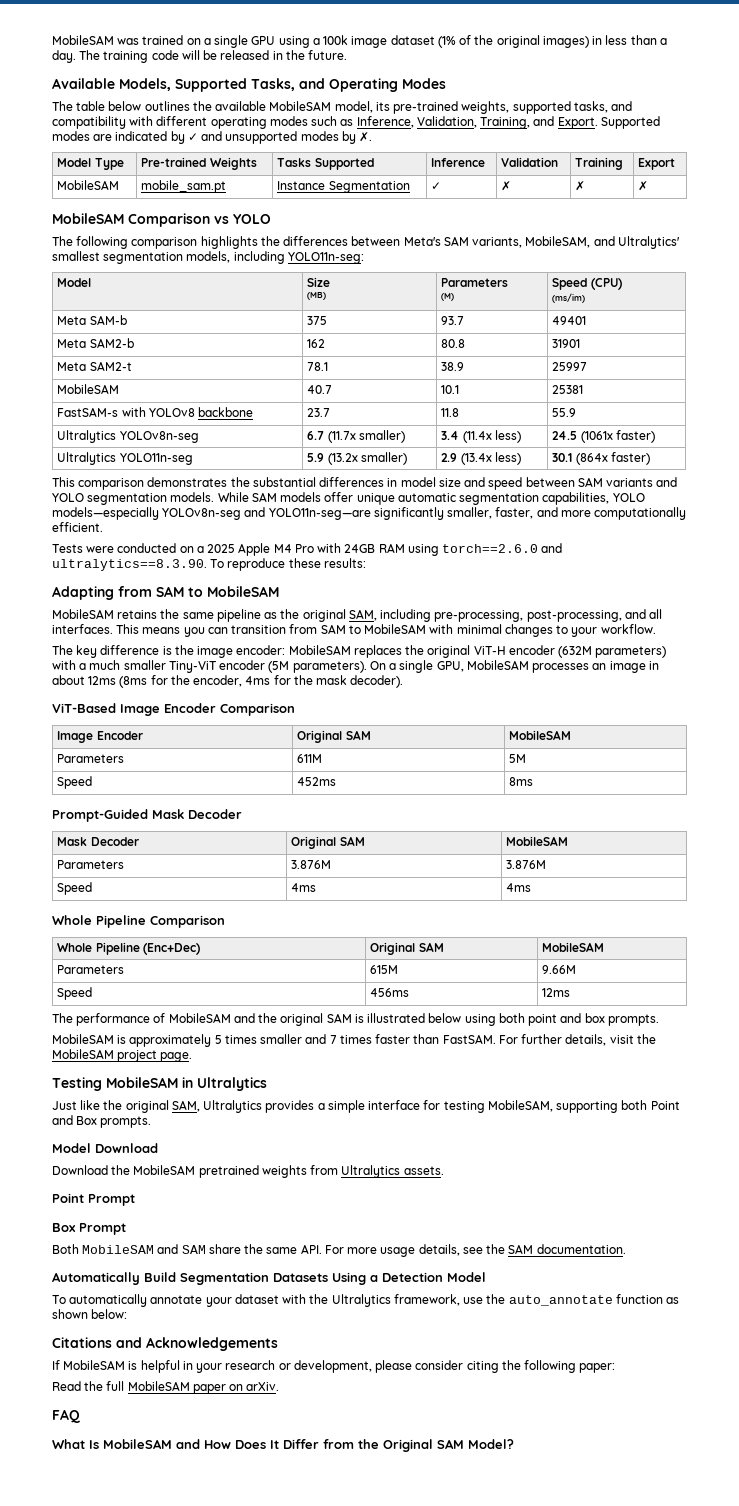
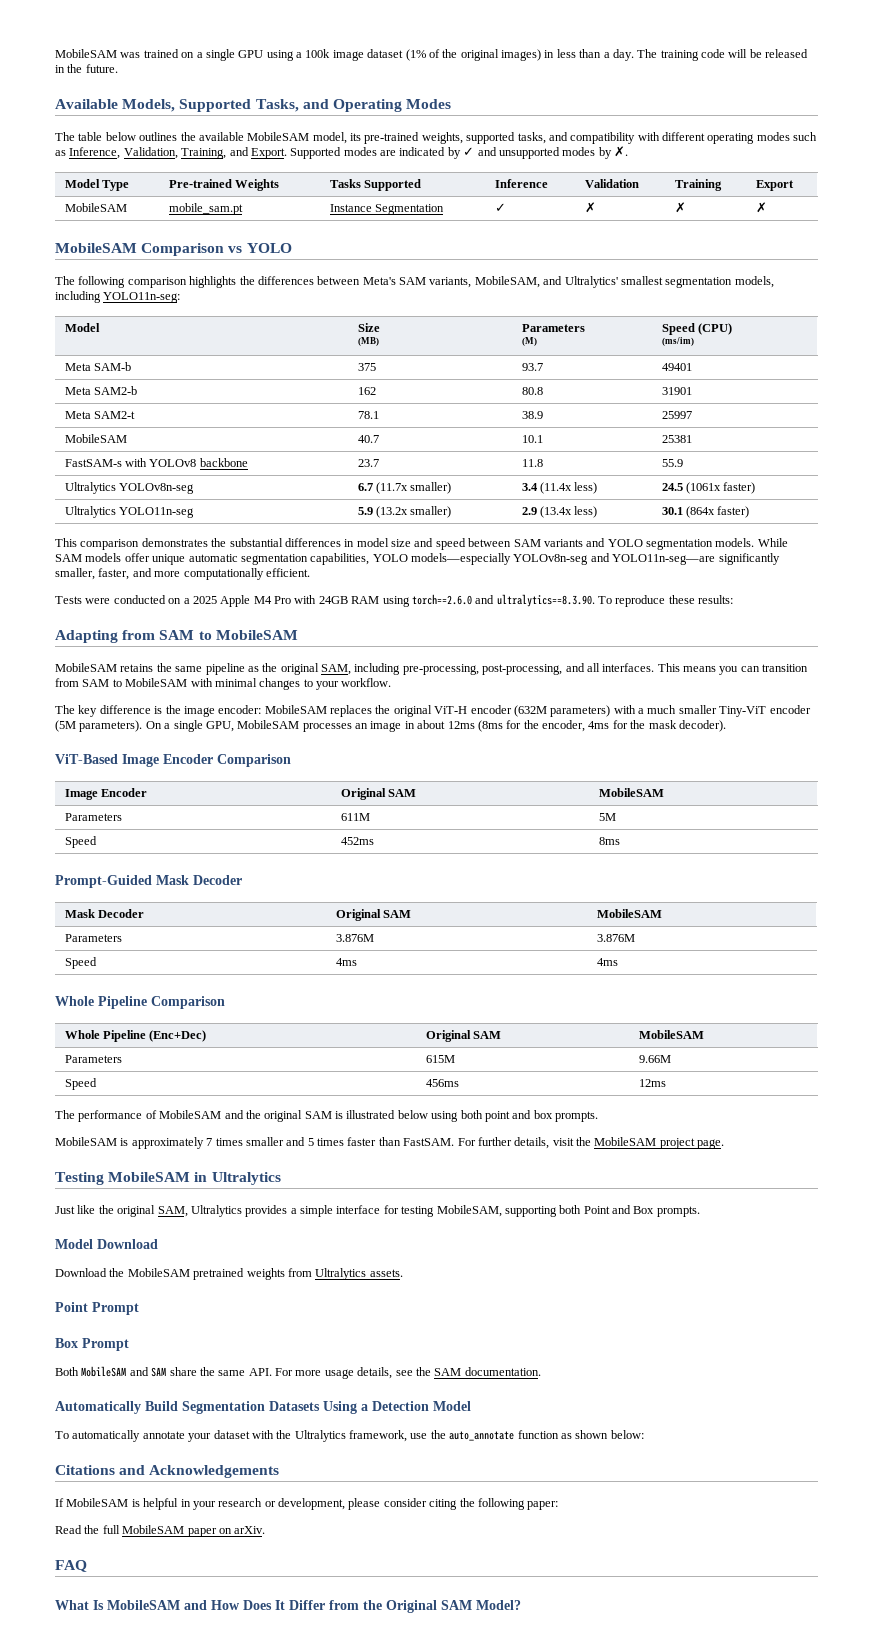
- MobileSAM is approximately 5 times smaller and 7 times faster than FastSAM.
+ MobileSAM is approximately 7 times smaller and 5 times faster than FastSAM.

